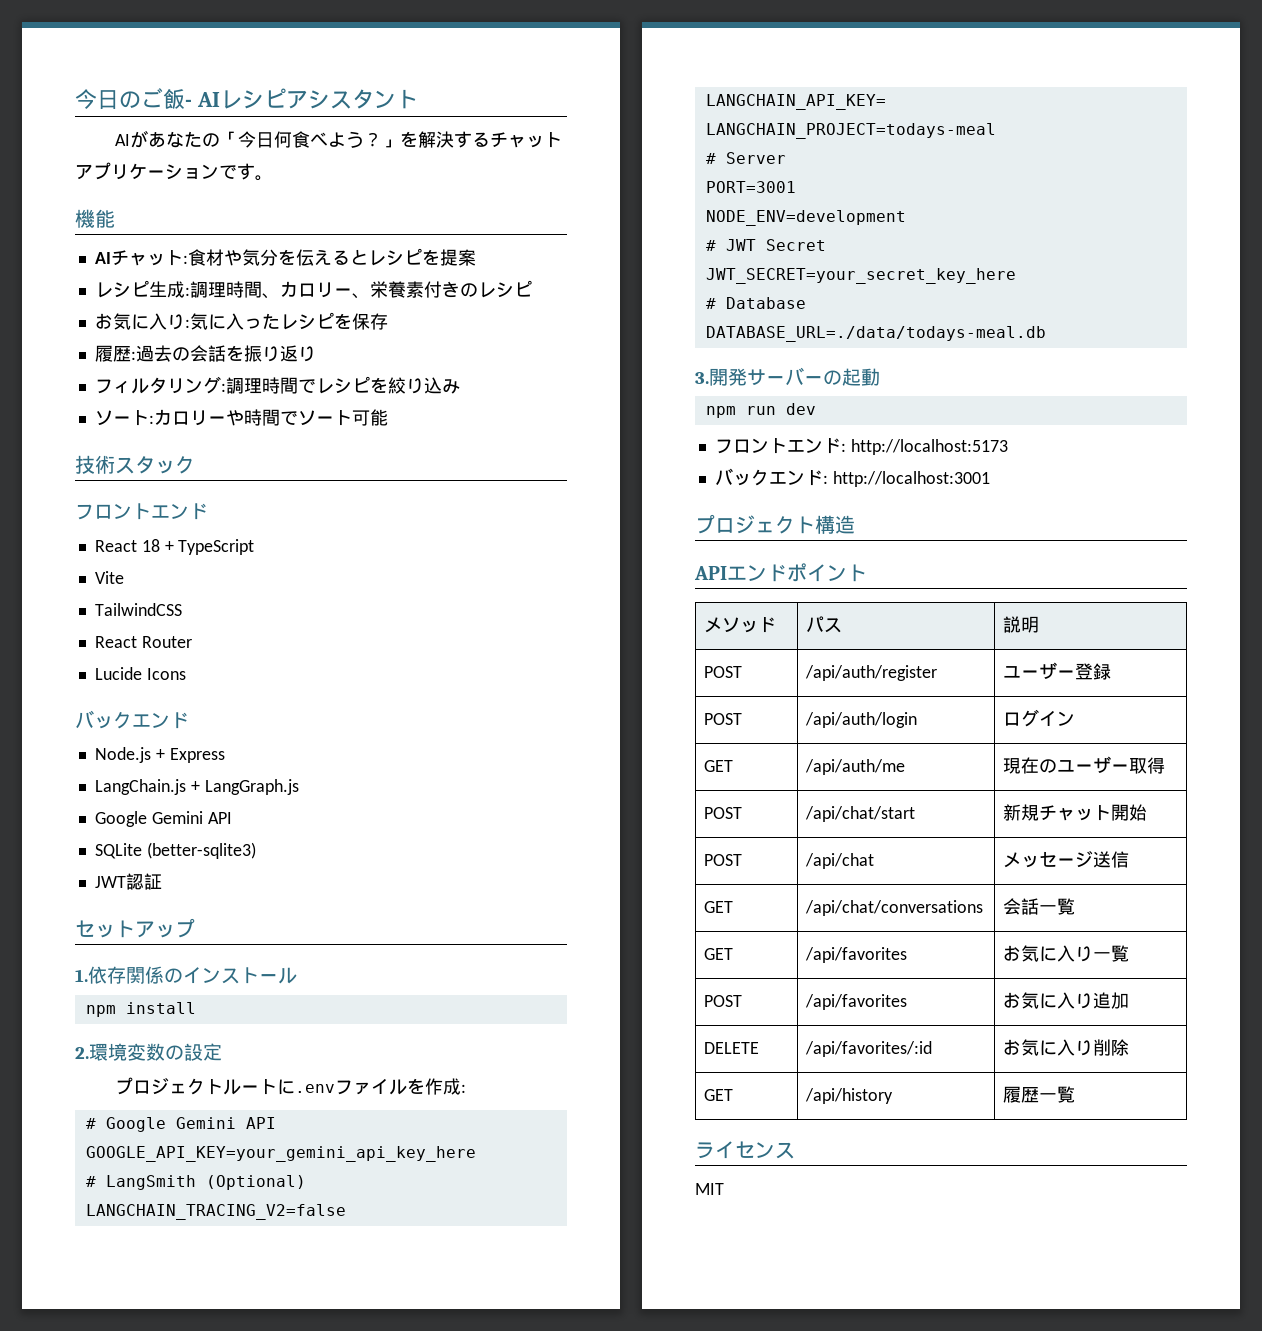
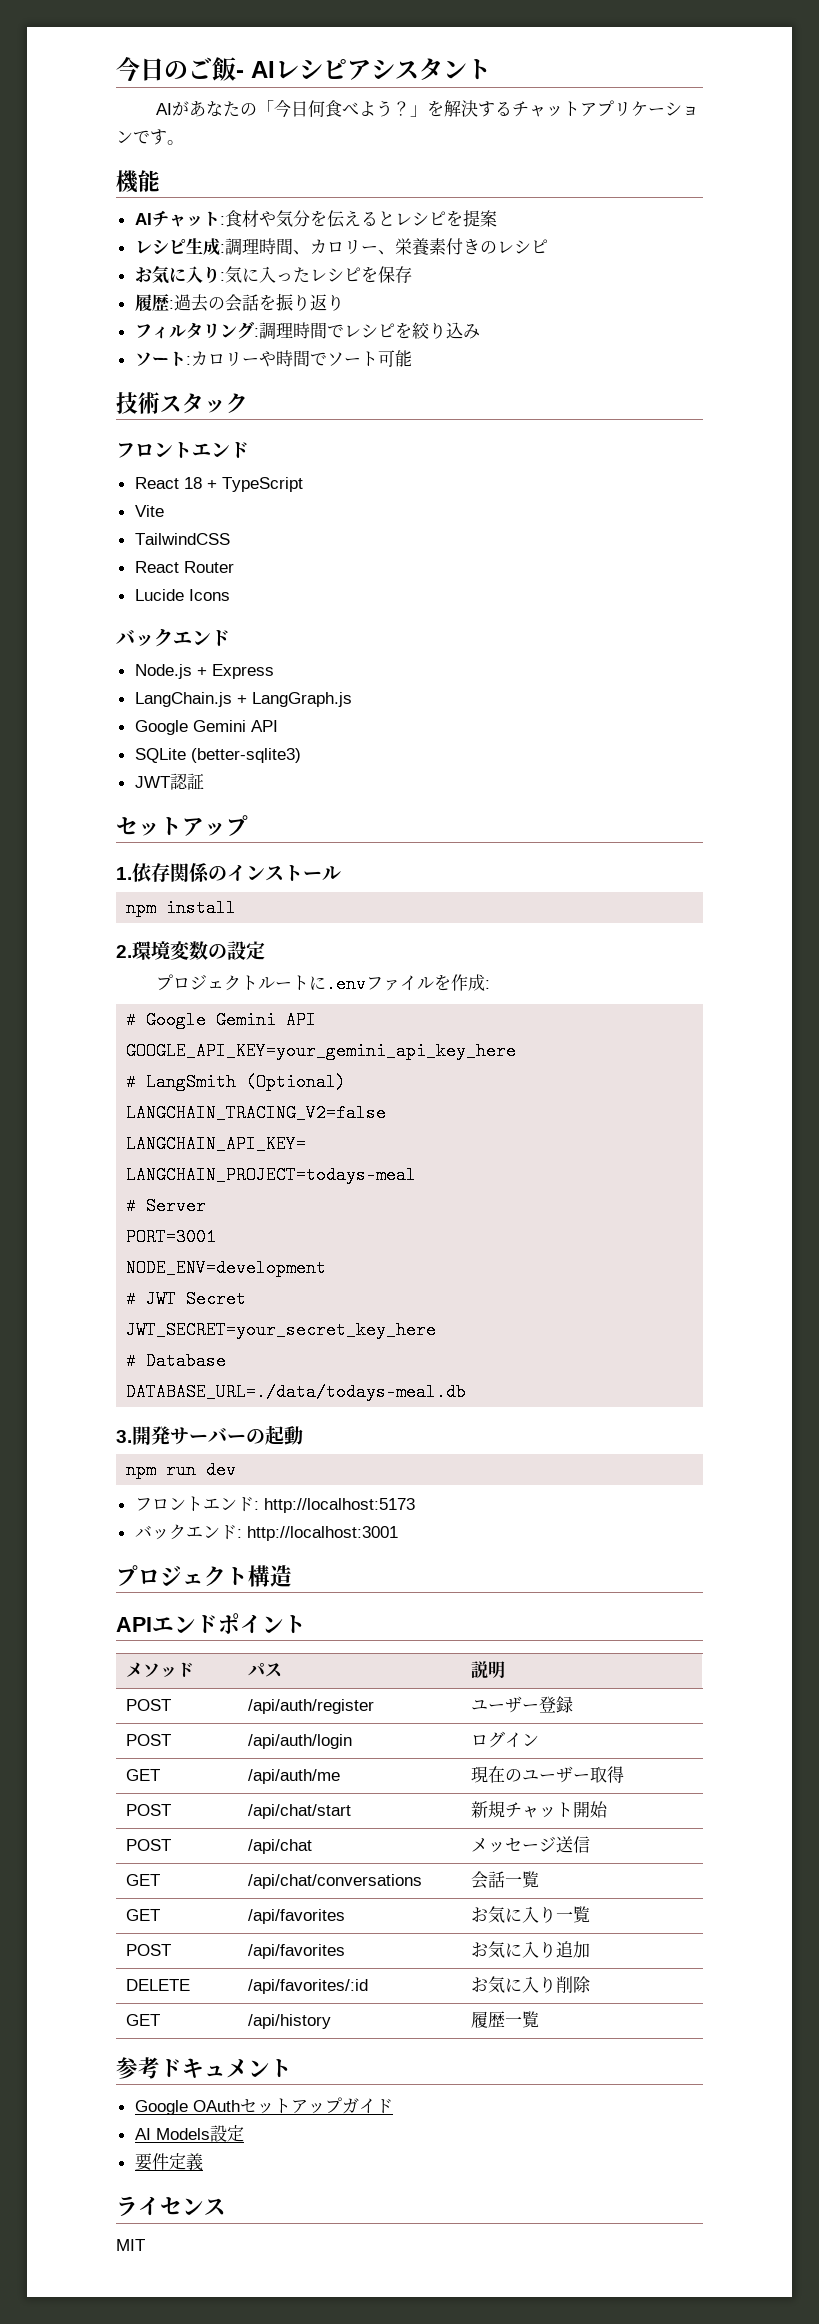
+ 参考ドキュメント
+ Google OAuthセットアップガイド
+ AI Models設定
+ 要件定義

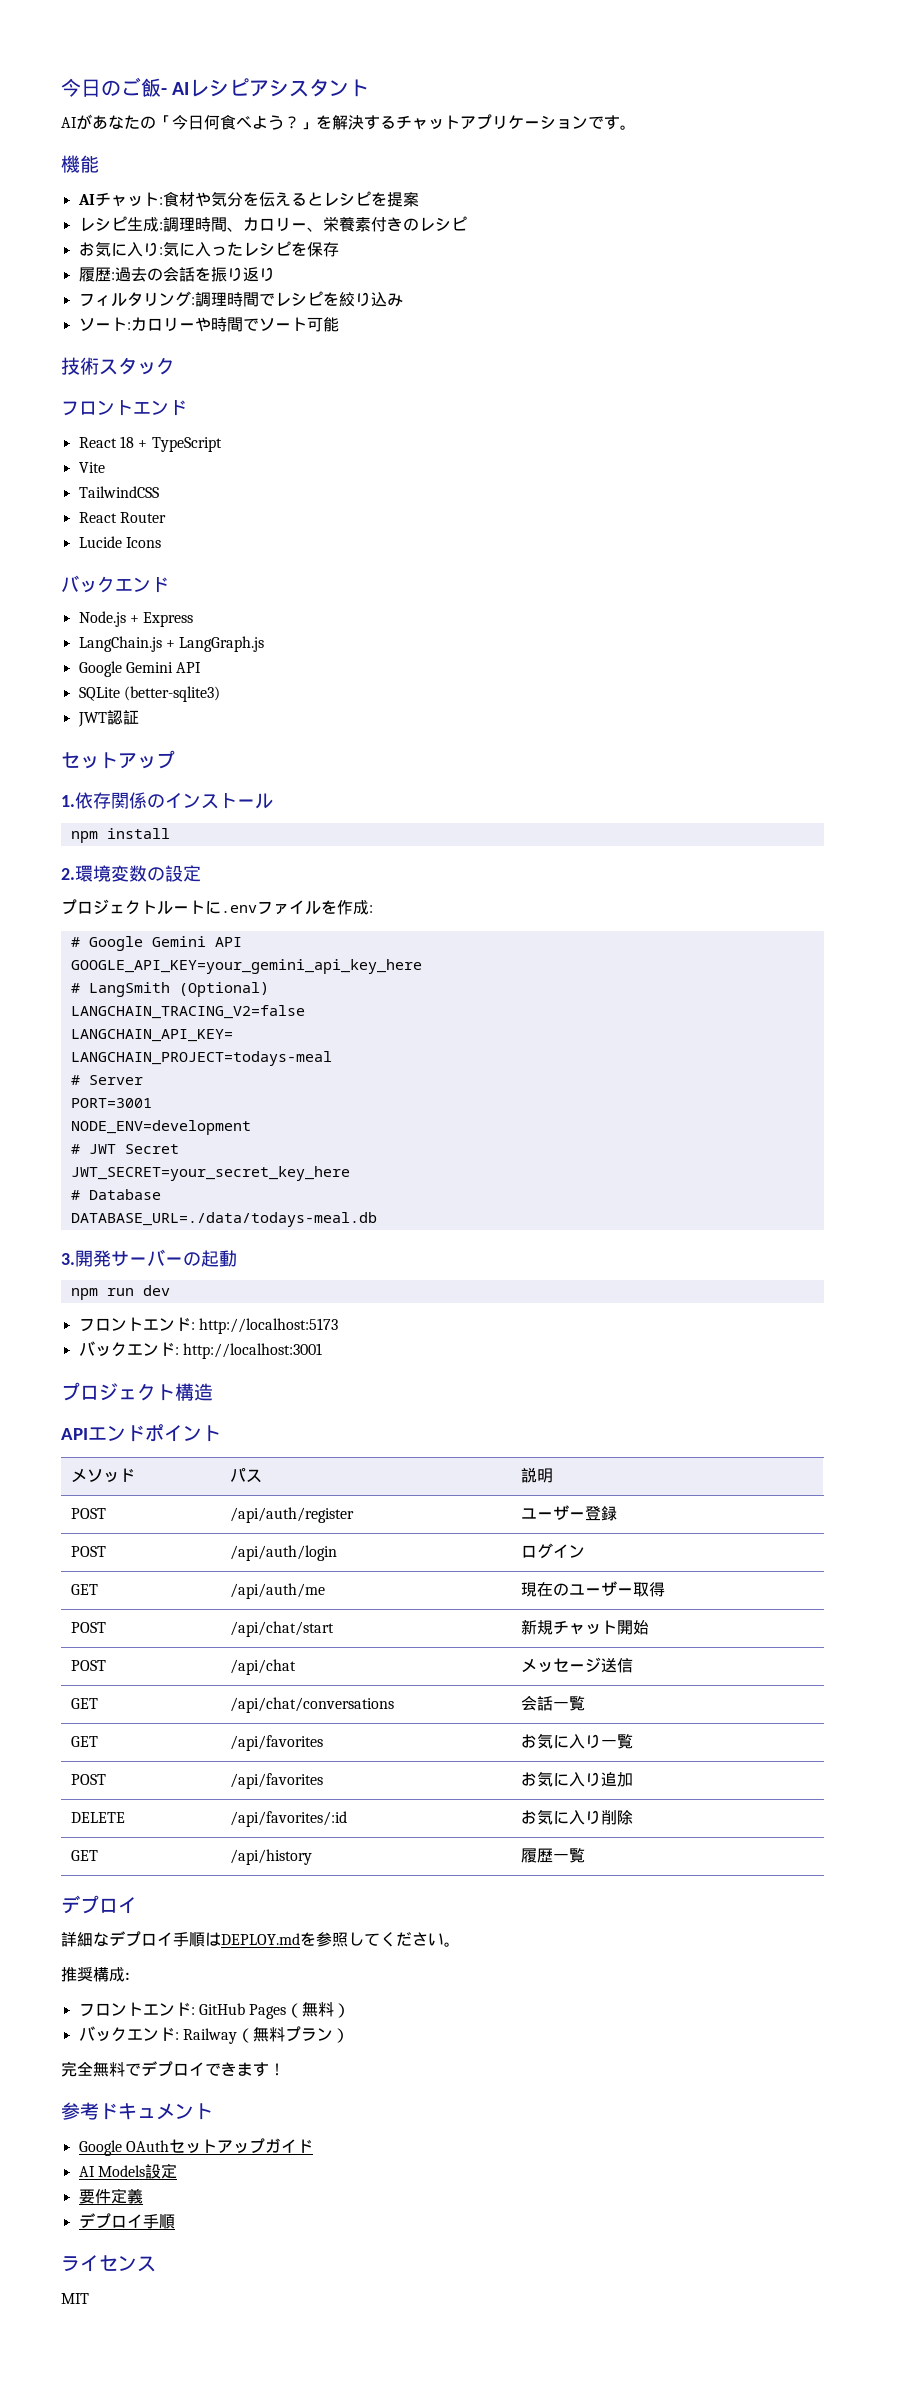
  GET | /api/history | 履歴一覧
+ デプロイ
+ 詳細なデプロイ手順はDEPLOY.mdを参照してください。
+ 推奨構成:
+ フロントエンド: GitHub Pages（無料）
+ バックエンド: Railway（無料プラン）
+ 完全無料でデプロイできます！
  要件定義
+ デプロイ手順

